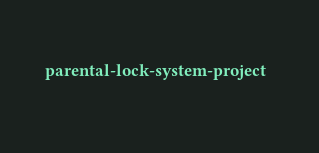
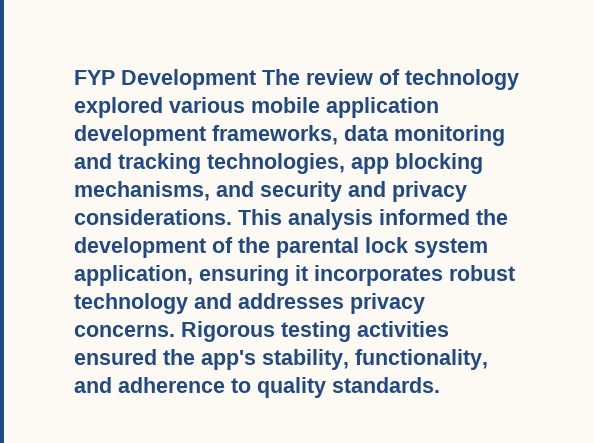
- parental-lock-system-project
+ FYP Development The review of technology explored various mobile application development frameworks, data monitoring and tracking technologies, app blocking mechanisms, and security and privacy considerations. This analysis informed the development of the parental lock system application, ensuring it incorporates robust technology and addresses privacy concerns. Rigorous testing activities ensured the app's stability, functionality, and adherence to quality standards.

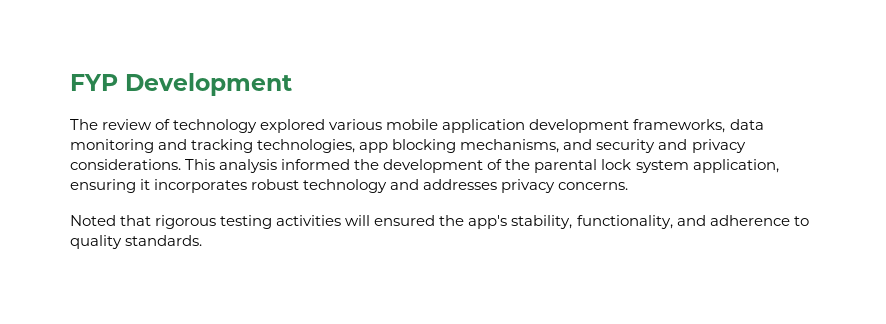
- FYP Development The review of technology explored various mobile application development frameworks, data monitoring and tracking technologies, app blocking mechanisms, and security and privacy considerations.
+ FYP Development
+ The review of technology explored various mobile application development frameworks, data monitoring and tracking technologies, app blocking mechanisms, and security and privacy considerations.
- This analysis informed the development of the parental lock system application, ensuring it incorporates robust technology and addresses privacy concerns. Rigorous testing activities ensured the app's stability, functionality, and adherence to quality standards.
+ This analysis informed the development of the parental lock system application, ensuring it incorporates robust technology and addresses privacy concerns.
+ Noted that rigorous testing activities will ensured the app's stability, functionality, and adherence to quality standards.

